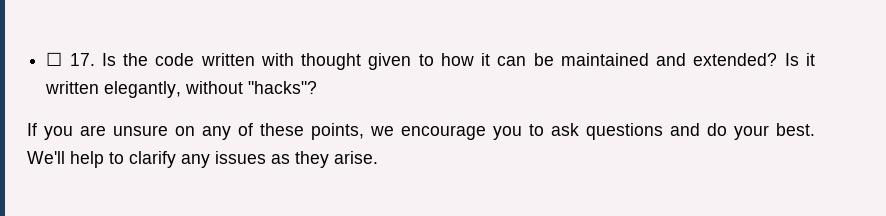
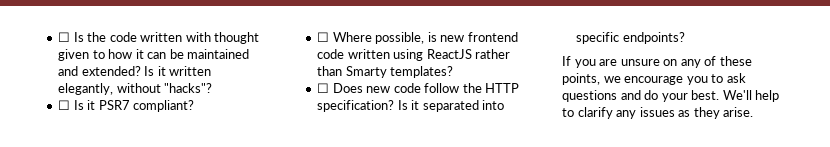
- ☐ 17. Is the code written with thought given to how it can be maintained and extended?
+ ☐ Is the code written with thought given to how it can be maintained and extended?
+ ☐ Is it PSR7 compliant?
+ ☐ Where possible, is new frontend code written using ReactJS rather than Smarty templates?
+ ☐ Does new code follow the HTTP specification? Is it separated into specific endpoints?

